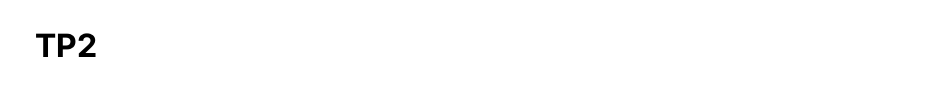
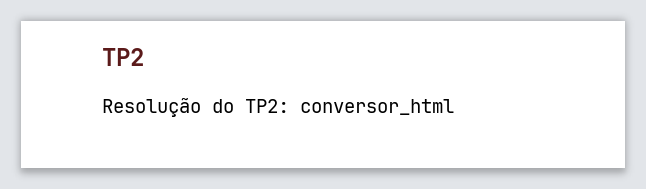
+ Resolução do TP2: conversor_html

